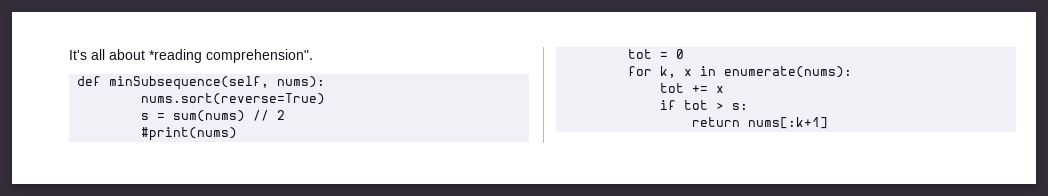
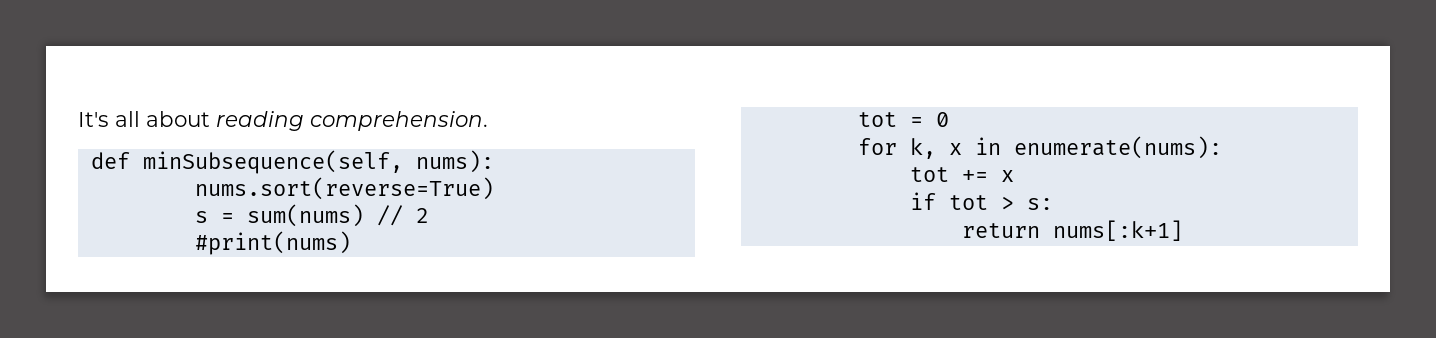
- It's all about *reading comprehension".
+ It's all about reading comprehension.

